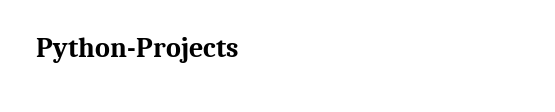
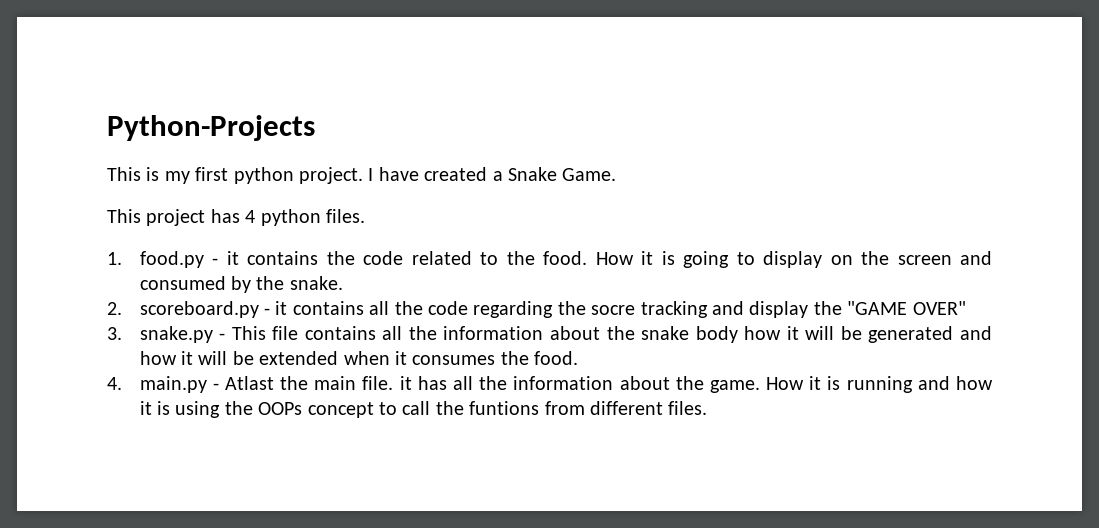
+ This is my first python project. I have created a Snake Game.
+ This project has 4 python files.
+ 1. food.py - it contains the code related to the food. How it is going to display on the screen and consumed by the snake.
+ 2. scoreboard.py - it contains all the code regarding the socre tracking and display the "GAME OVER"
+ 3. snake.py - This file contains all the information about the snake body how it will be generated and how it will be extended when it consumes the food.
+ 4. main.py - Atlast the main file. it has all the information about the game. How it is running and how it is using the OOPs concept to call the funtions from different files.

